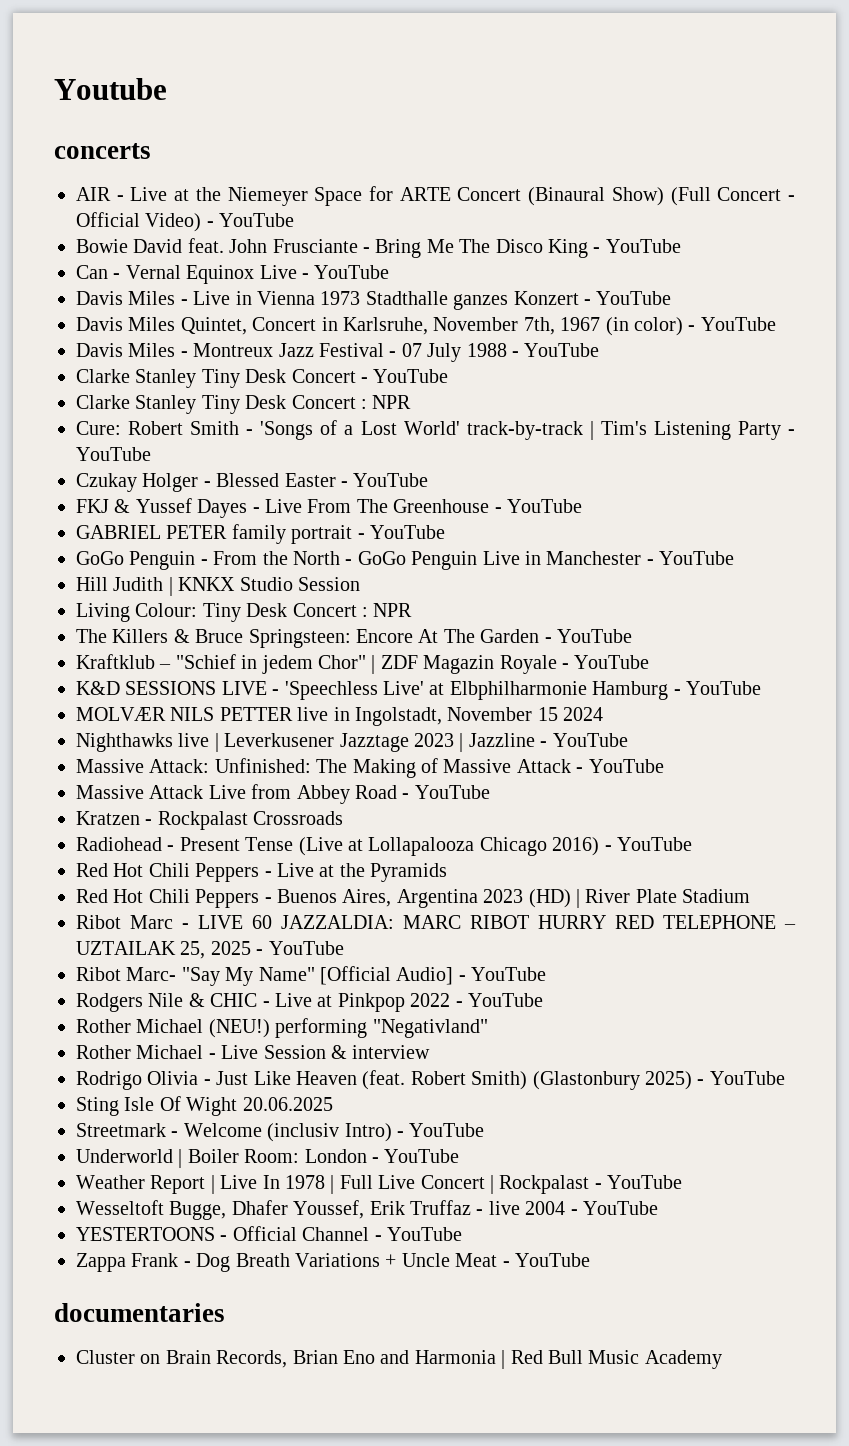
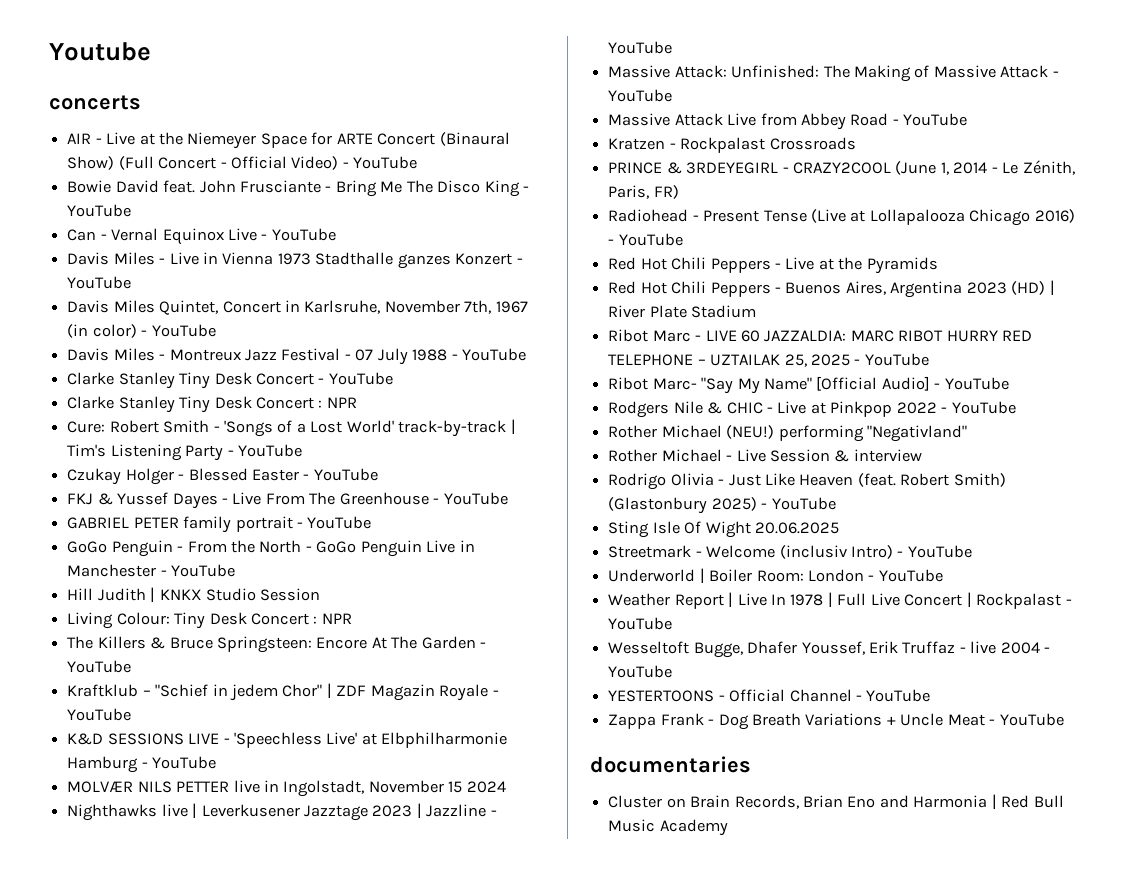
+ PRINCE & 3RDEYEGIRL - CRAZY2COOL (June 1, 2014 - Le Zénith, Paris, FR)

